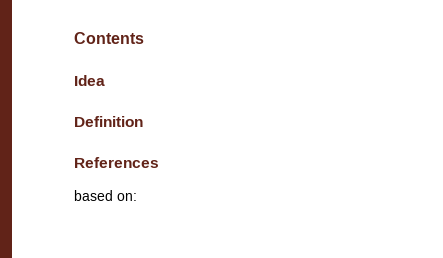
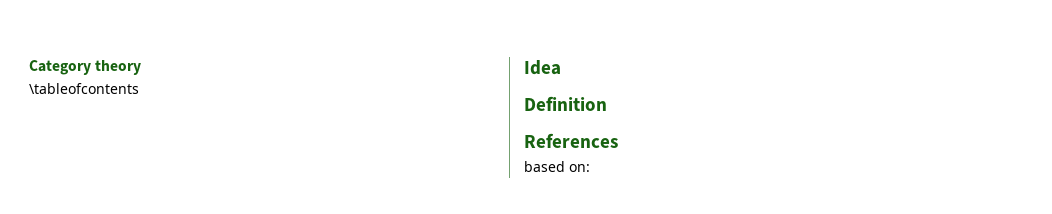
- Contents
+ Category theory
+ \tableofcontents

